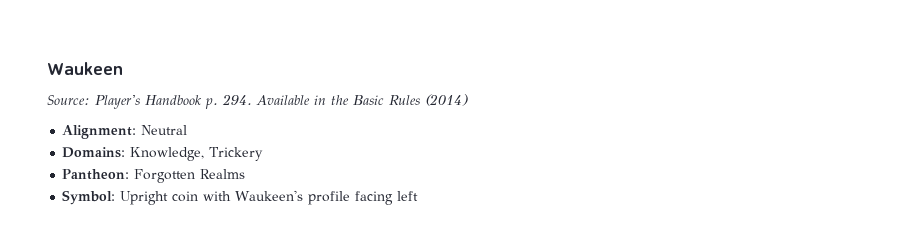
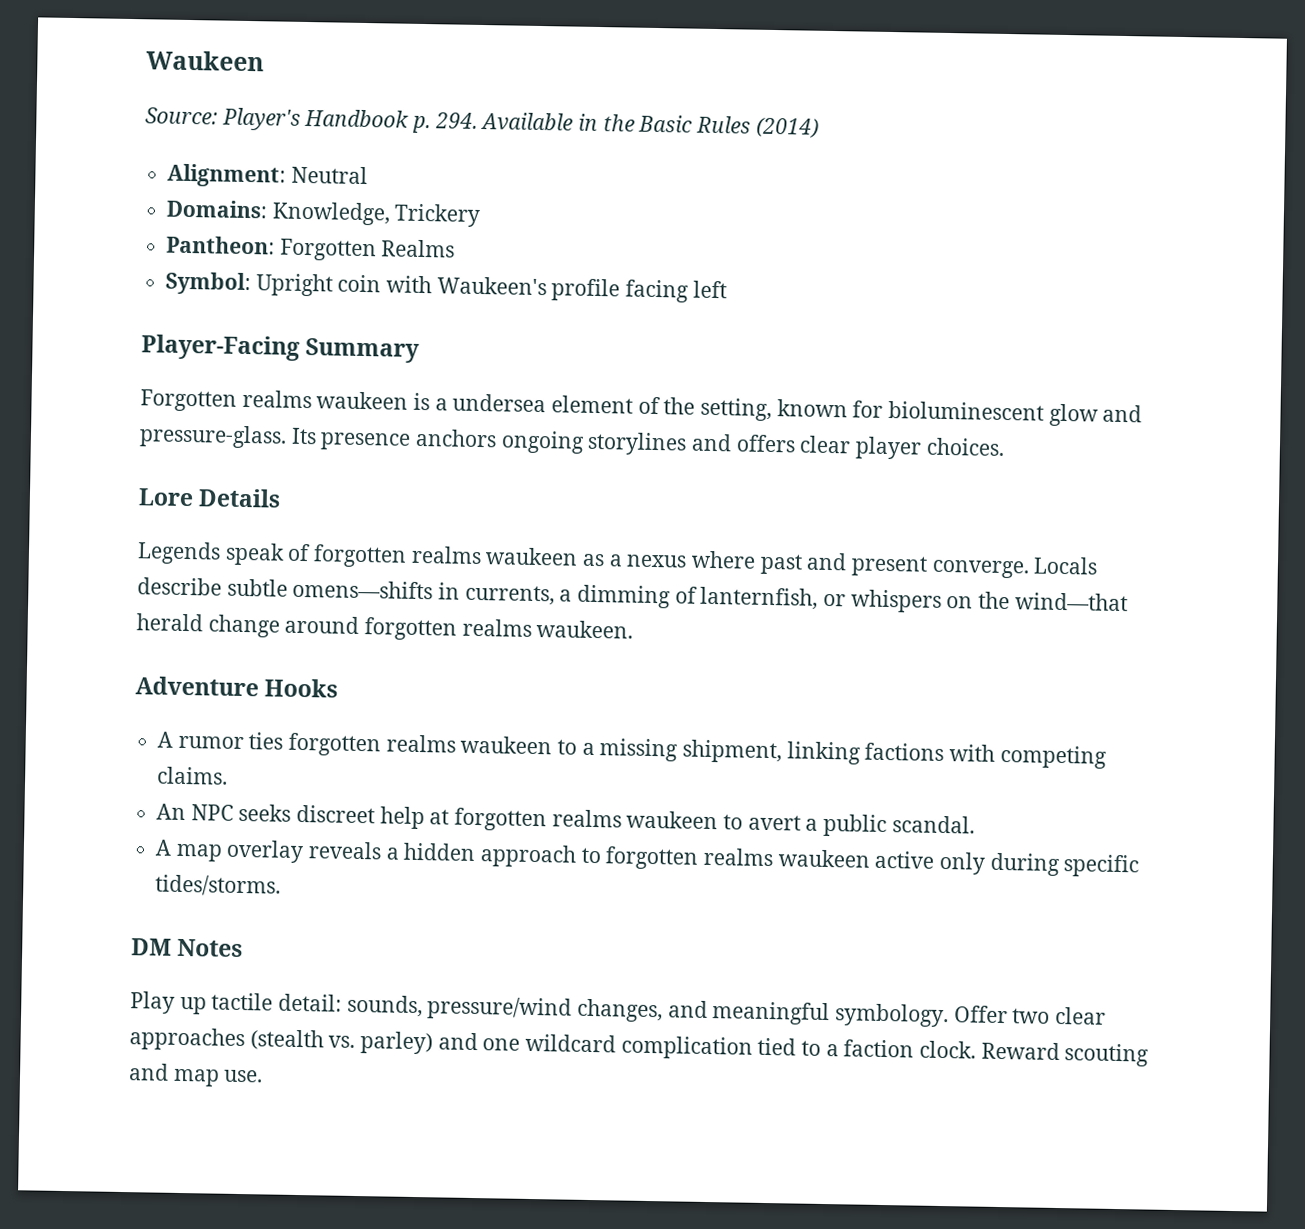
+ Player-Facing Summary
+ Forgotten realms waukeen is a undersea element of the setting, known for bioluminescent glow and pressure-glass. Its presence anchors ongoing storylines and offers clear player choices.
+ Lore Details
+ Legends speak of forgotten realms waukeen as a nexus where past and present converge. Locals describe subtle omens—shifts in currents, a dimming of lanternfish, or whispers on the wind—that herald change around forgotten realms waukeen.
+ Adventure Hooks
+ A rumor ties forgotten realms waukeen to a missing shipment, linking factions with competing claims.
+ An NPC seeks discreet help at forgotten realms waukeen to avert a public scandal.
+ A map overlay reveals a hidden approach to forgotten realms waukeen active only during specific tides/storms.
+ DM Notes
+ Play up tactile detail: sounds, pressure/wind changes, and meaningful symbology. Offer two clear approaches (stealth vs. parley) and one wildcard complication tied to a faction clock. Reward scouting and map use.

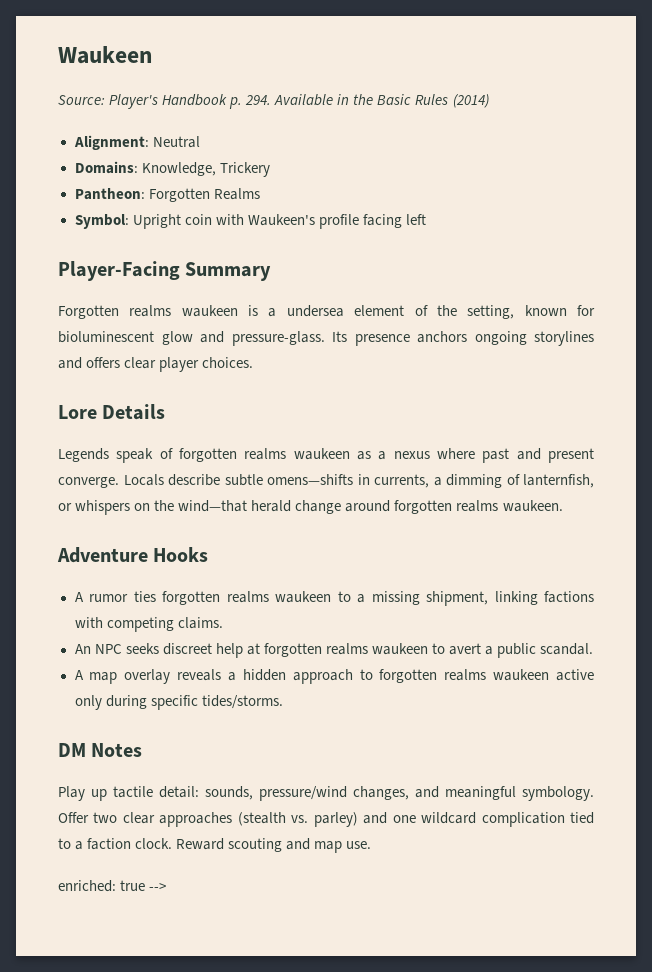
+ enriched: true -->

